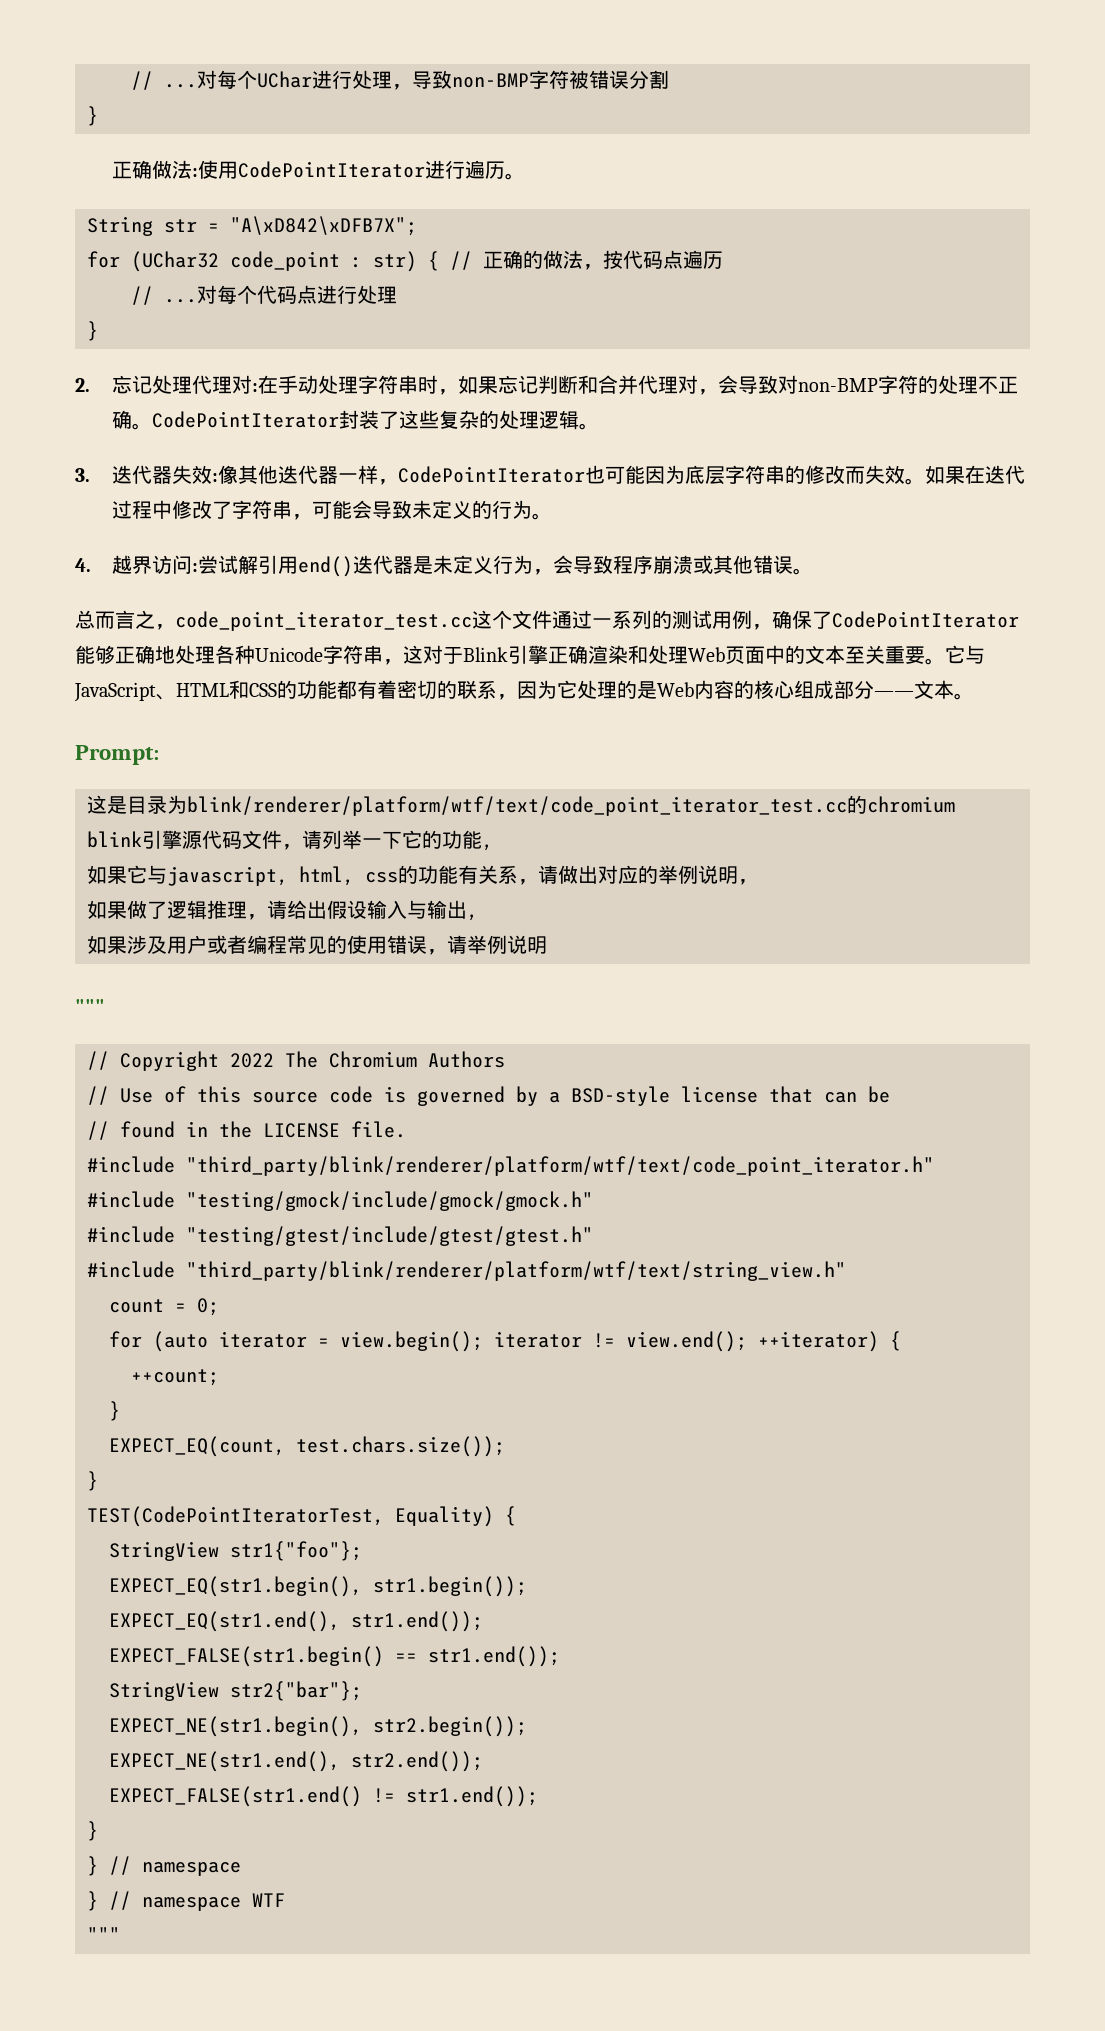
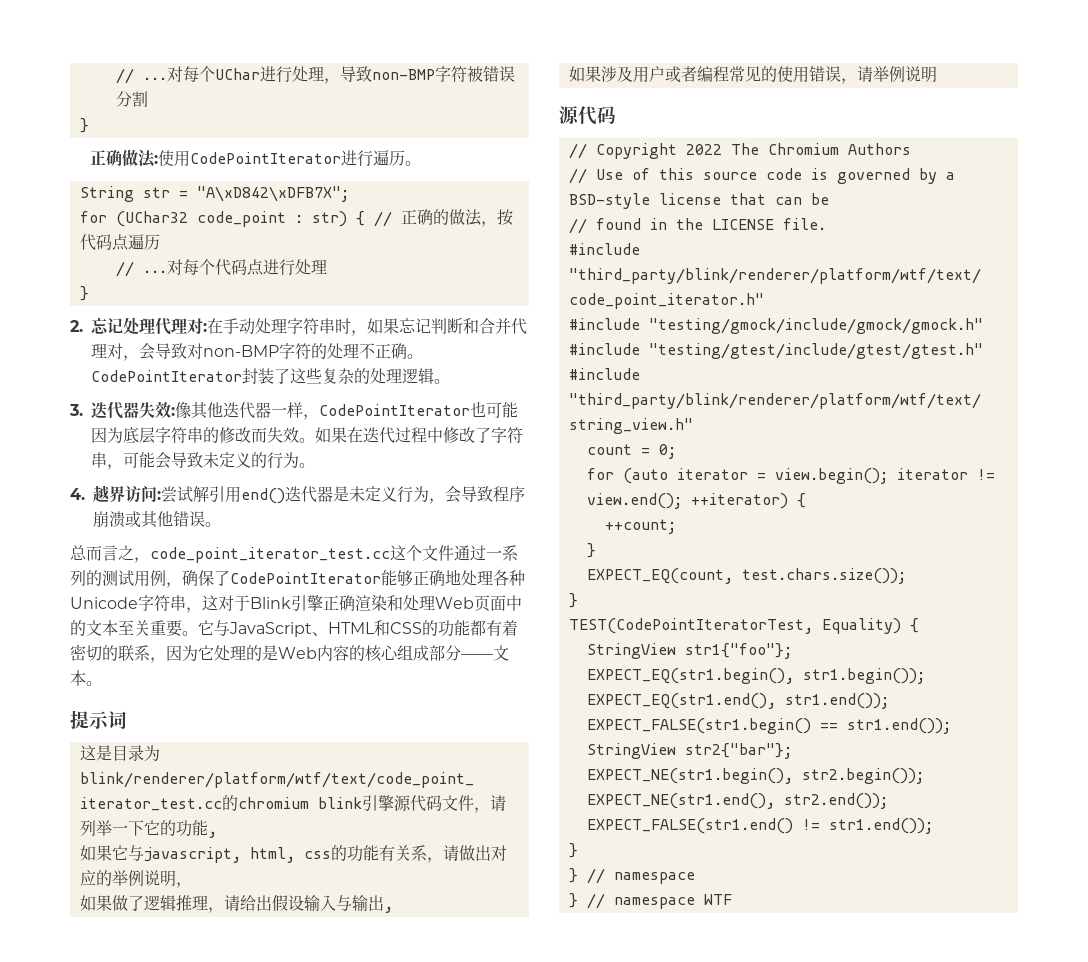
- Prompt:
+ 提示词
  如果涉及用户或者编程常见的使用错误，请举例说明
- """
+ 源代码
  } // namespace WTF
- """

